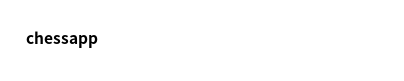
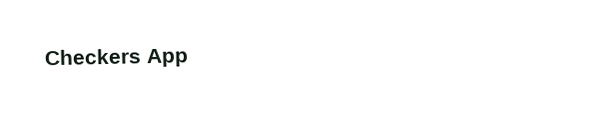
- chessapp
+ Checkers App

